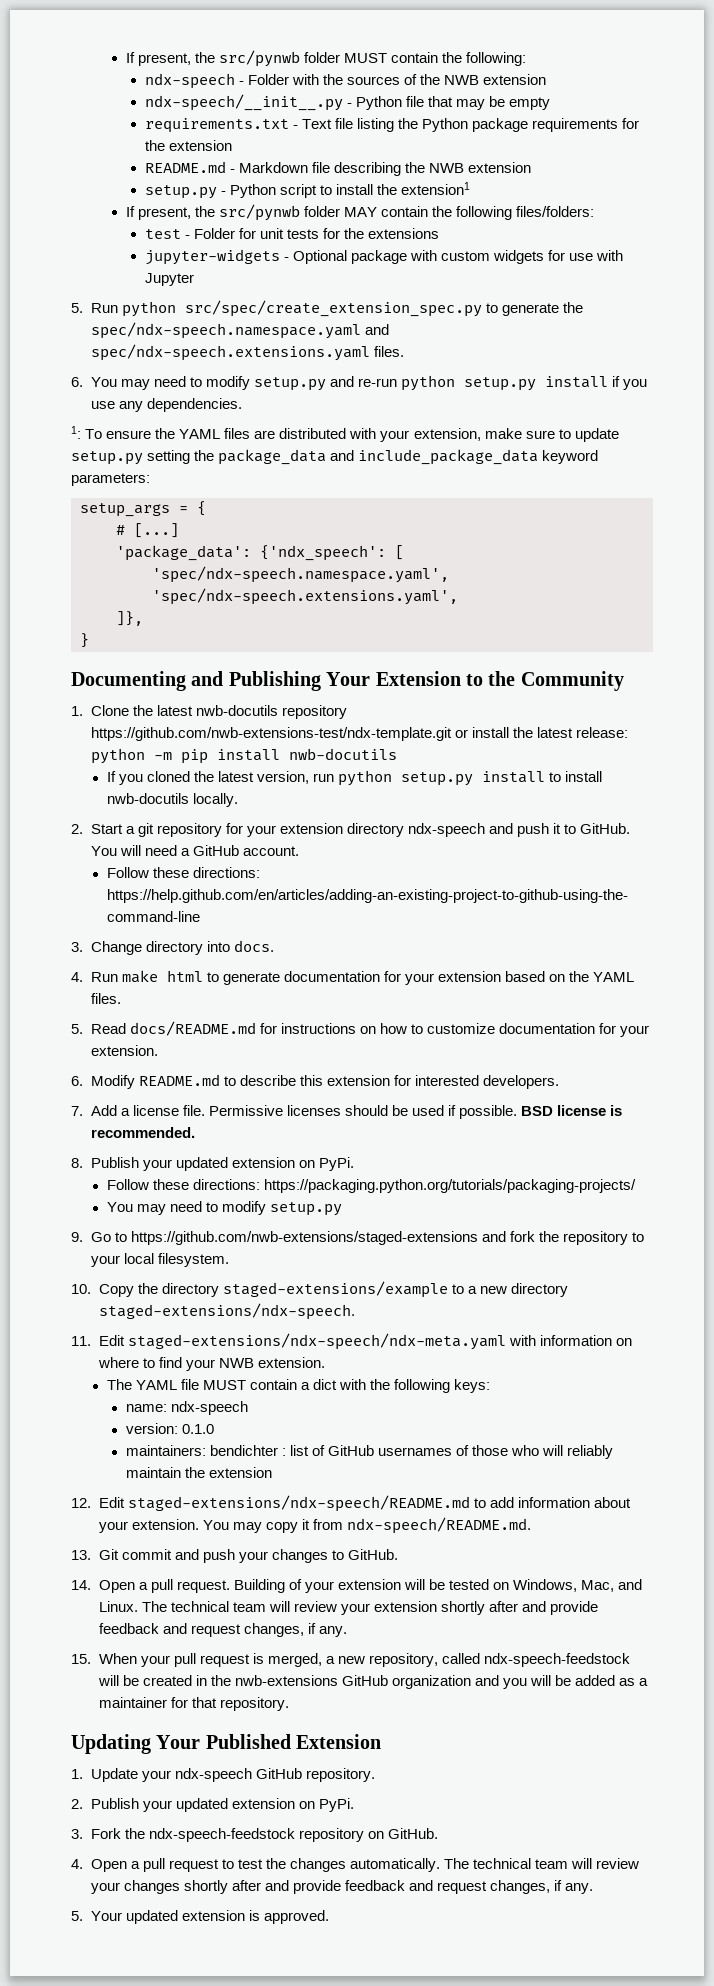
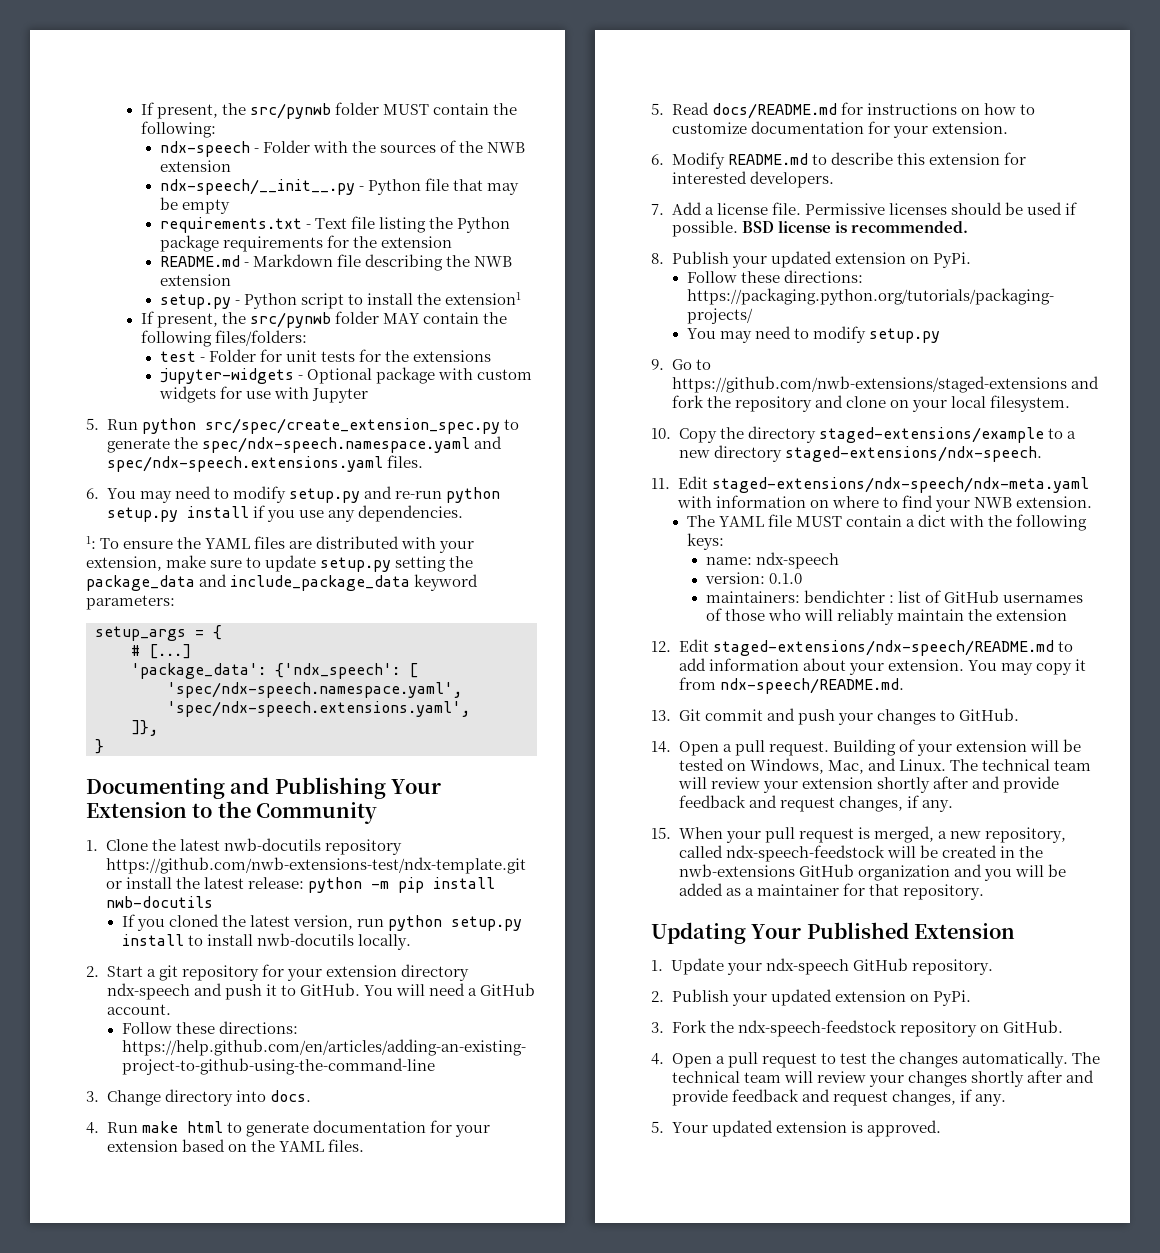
- 9. Go to https://github.com/nwb-extensions/staged-extensions and fork the repository to your local filesystem.
+ 9. Go to https://github.com/nwb-extensions/staged-extensions and fork the repository and clone on your local filesystem.

